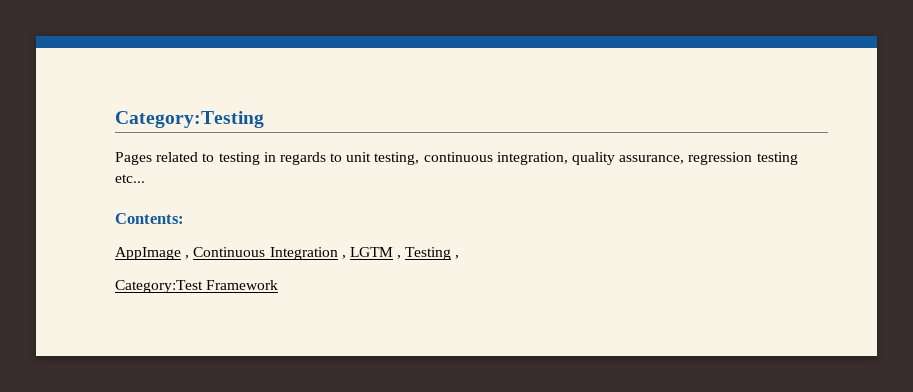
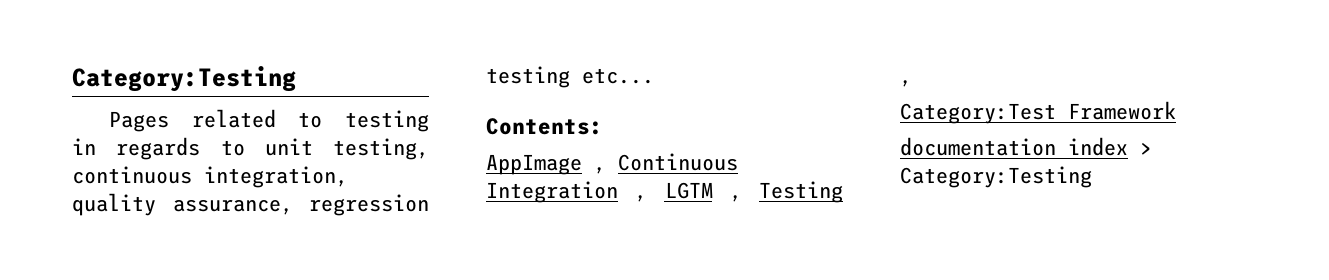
+ documentation index > Category:Testing

